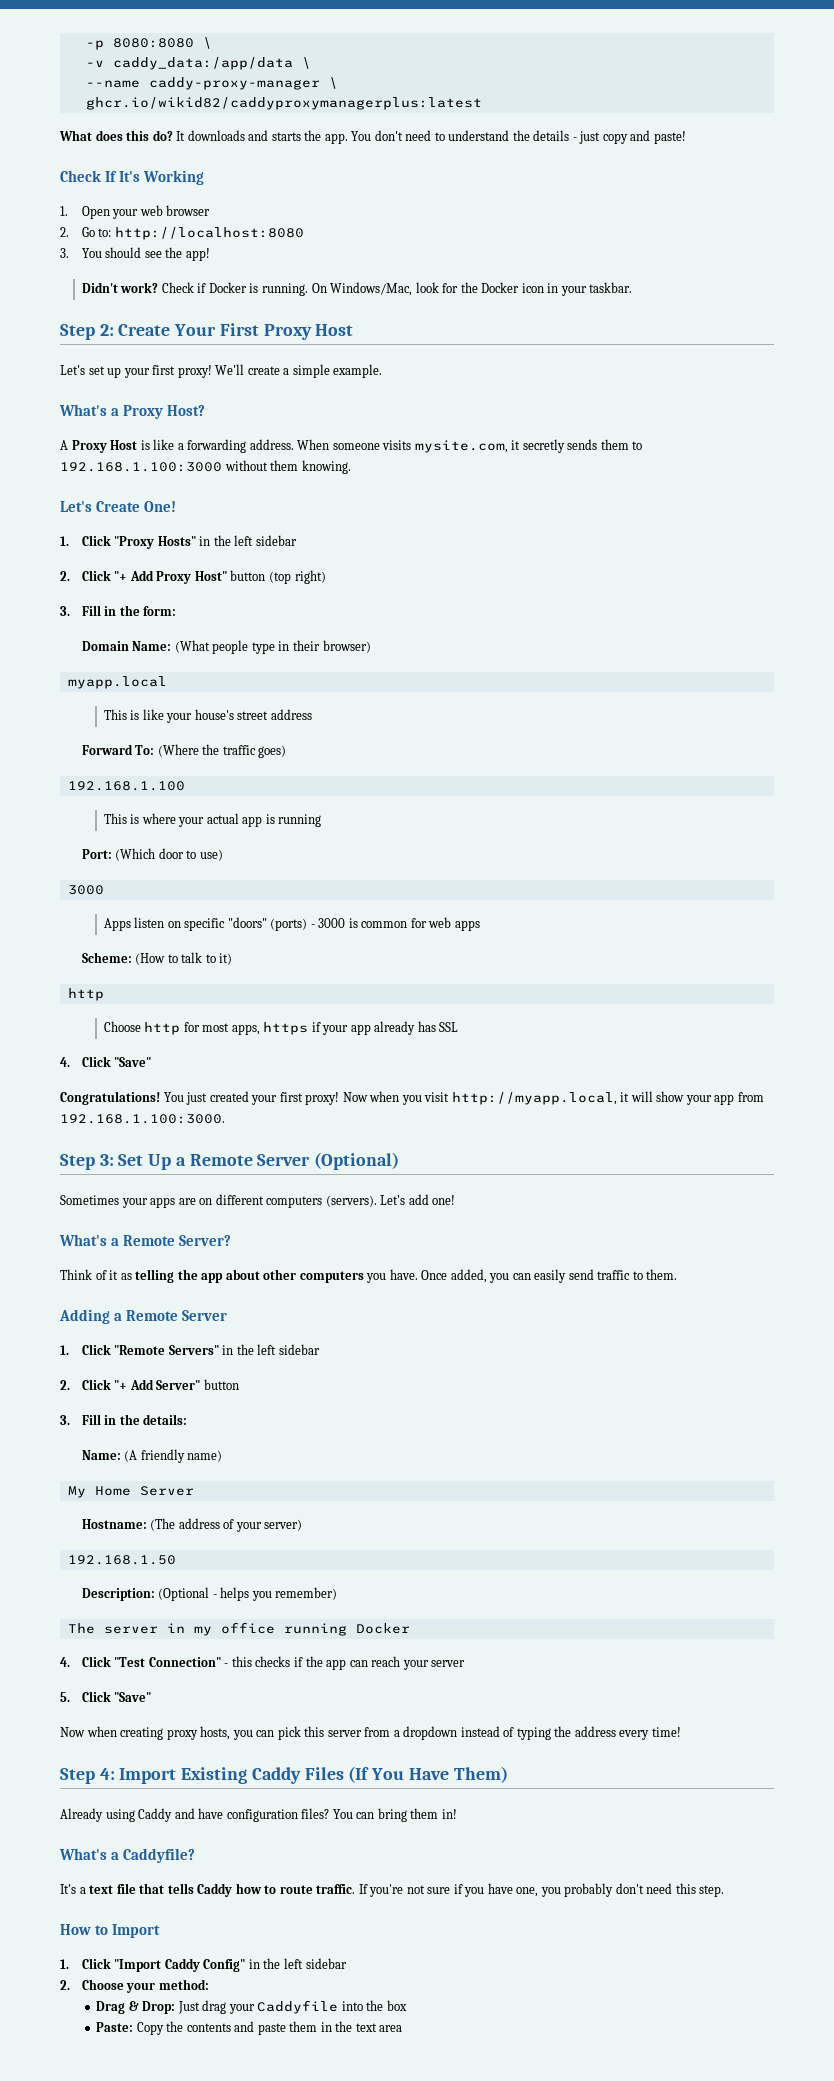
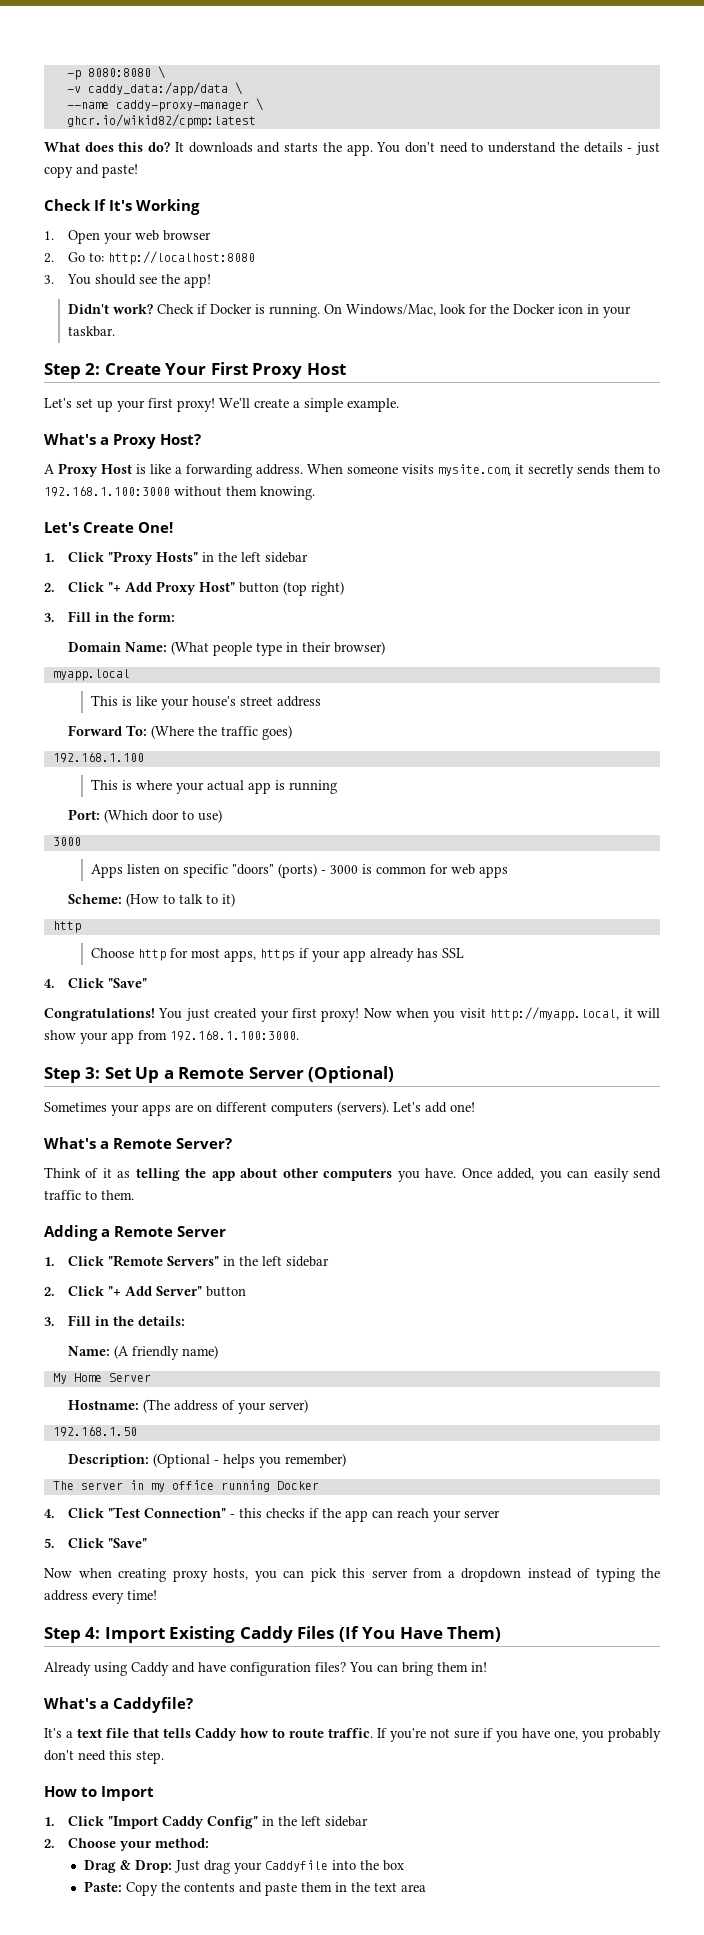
- ghcr.io/wikid82/caddyproxymanagerplus:latest
+ ghcr.io/wikid82/cpmp:latest

